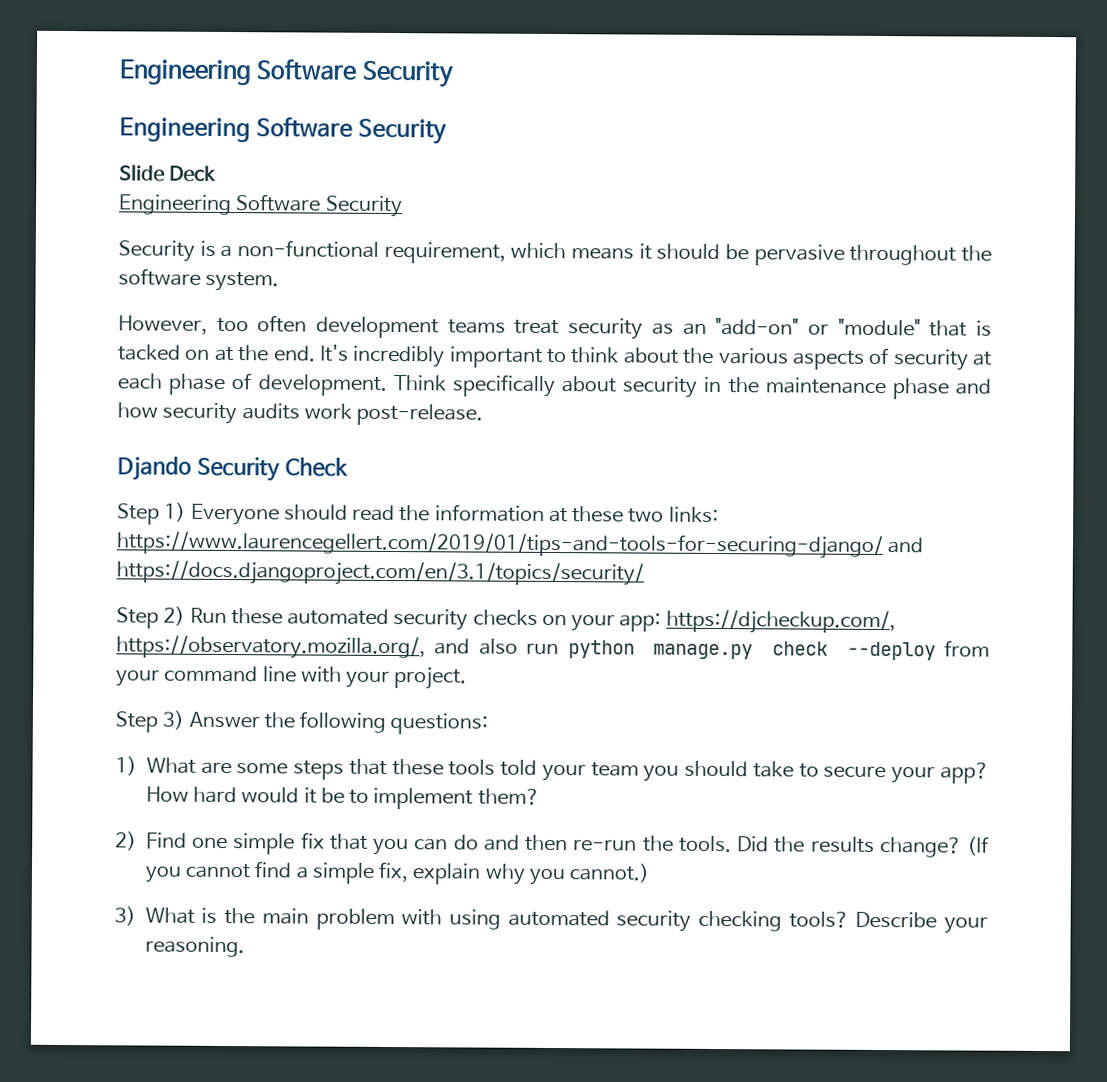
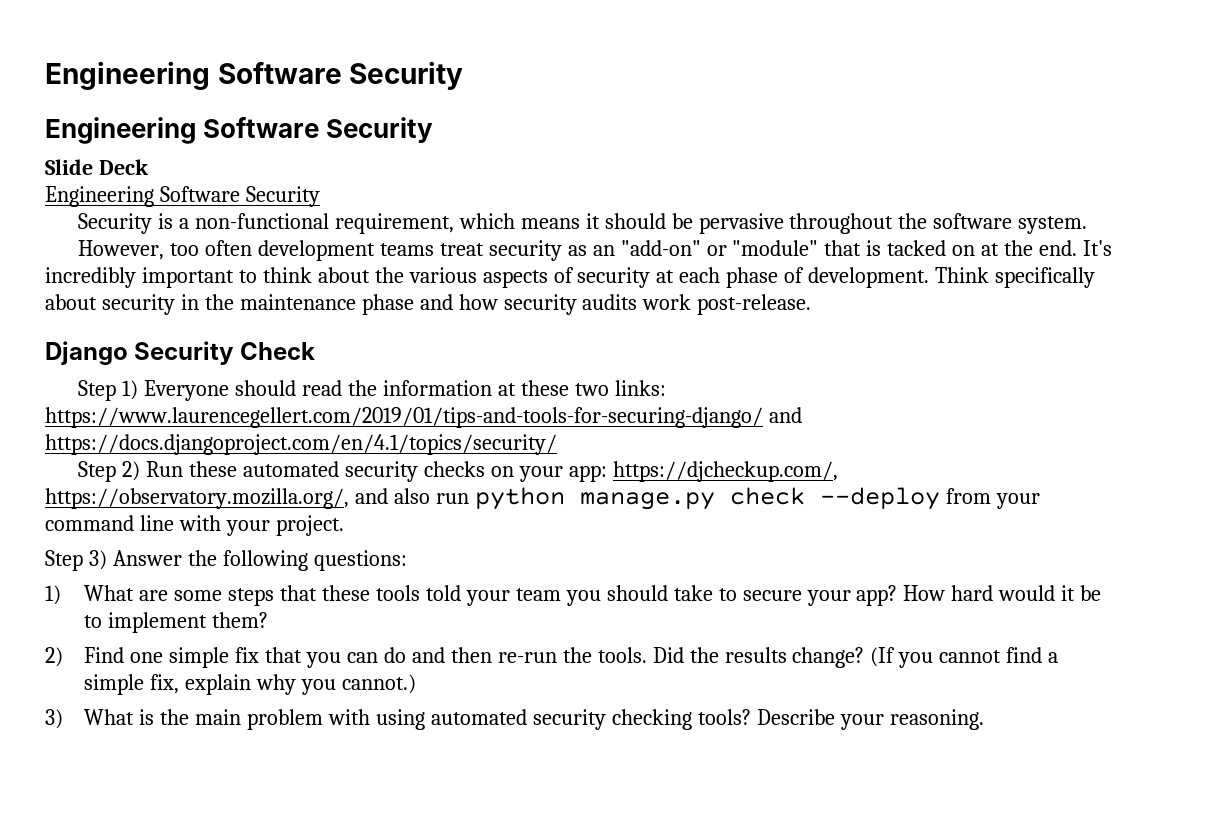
- Djando Security Check
+ Django Security Check
- Step 1) Everyone should read the information at these two links: https://www.laurencegellert.com/2019/01/tips-and-tools-for-securing-django/ and https://docs.djangoproject.com/en/3.1/topics/security/
+ Step 1) Everyone should read the information at these two links: https://www.laurencegellert.com/2019/01/tips-and-tools-for-securing-django/ and https://docs.djangoproject.com/en/4.1/topics/security/

